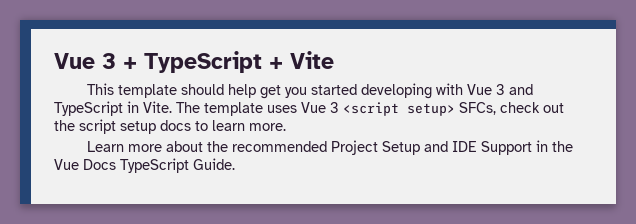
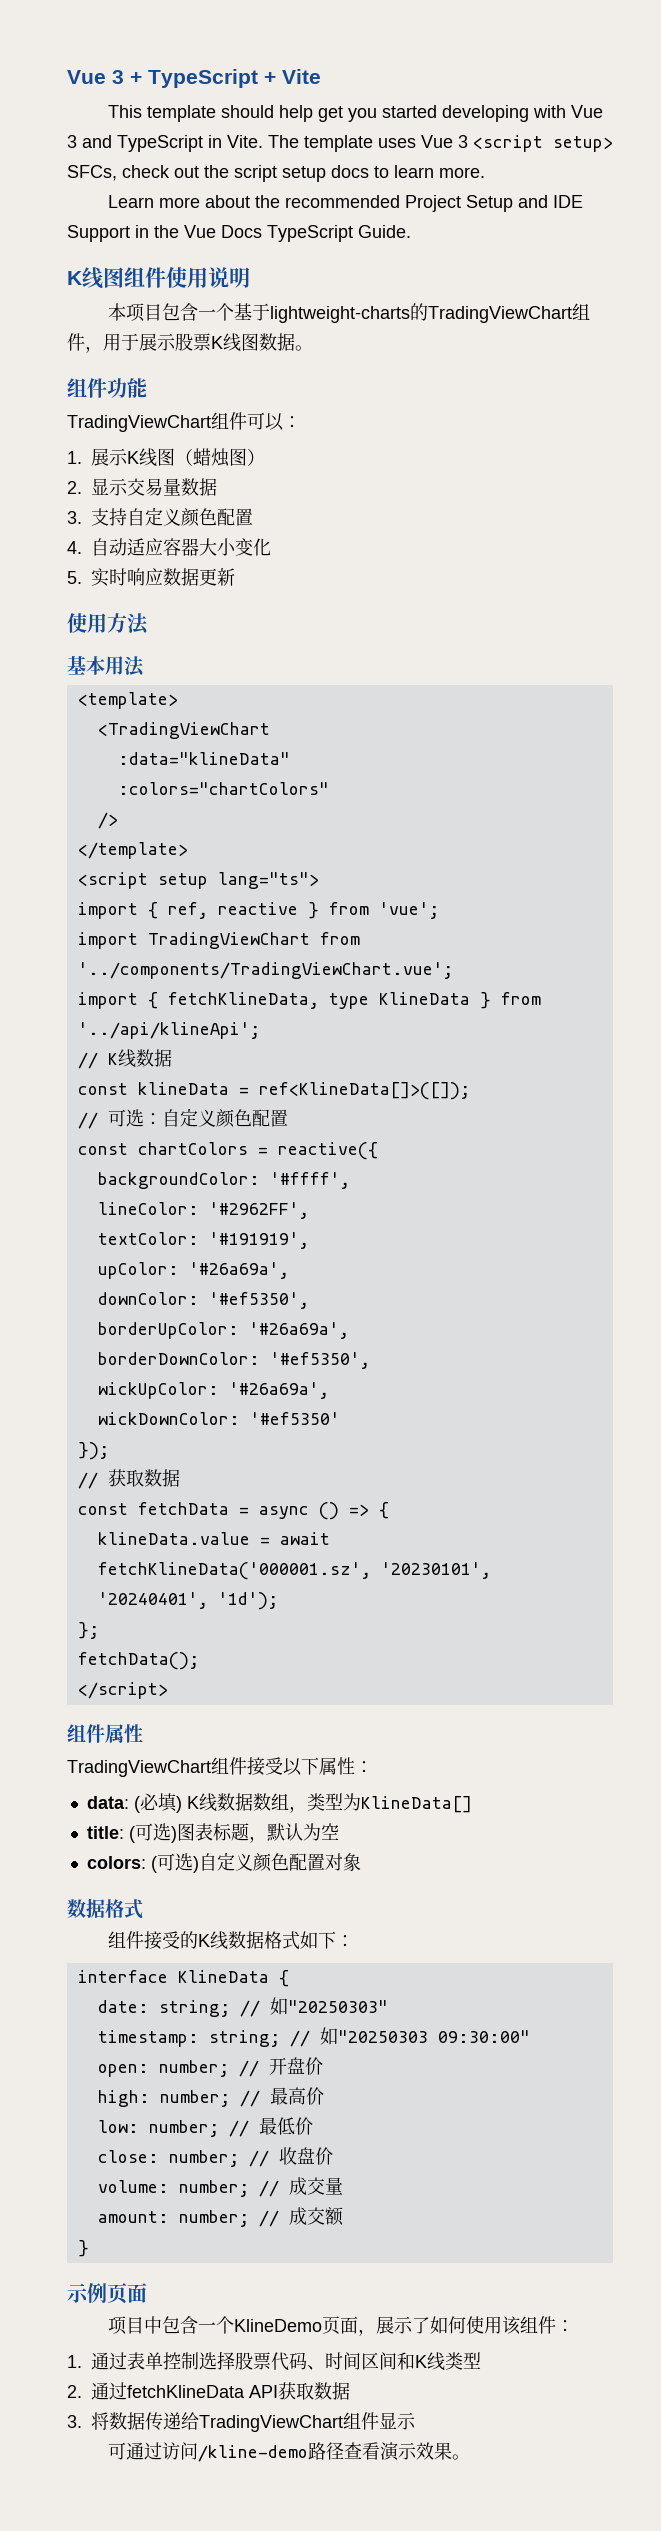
+ K线图组件使用说明
+ 本项目包含一个基于lightweight-charts的TradingViewChart组件，用于展示股票K线图数据。
+ 组件功能
+ TradingViewChart组件可以：
+ 1.展示K线图（蜡烛图）
+ 2.显示交易量数据
+ 3.支持自定义颜色配置
+ 4.自动适应容器大小变化
+ 5.实时响应数据更新
+ 使用方法
+ 基本用法
+ <template>
+ <TradingViewChart
+ :data="klineData"
+ :colors="chartColors"
+ />
+ </template>
+ <script setup lang="ts">
+ import { ref, reactive } from 'vue';
+ import TradingViewChart from '../components/TradingViewChart.vue';
+ import { fetchKlineData, type KlineData } from '../api/klineApi';
+ // K线数据
+ const klineData = ref<KlineData[]>([]);
+ // 可选：自定义颜色配置
+ const chartColors = reactive({
+ backgroundColor: '#ffff',
+ lineColor: '#2962FF',
+ textColor: '#191919',
+ upColor: '#26a69a',
+ downColor: '#ef5350',
+ borderUpColor: '#26a69a',
+ borderDownColor: '#ef5350',
+ wickUpColor: '#26a69a',
+ wickDownColor: '#ef5350'
+ });
+ // 获取数据
+ const fetchData = async () => {
+ klineData.value = await fetchKlineData('000001.sz', '20230101', '20240401', '1d');
+ };
+ fetchData();
+ </script>
+ 组件属性
+ TradingViewChart组件接受以下属性：
+ data: (必填) K线数据数组，类型为KlineData[]
+ title: (可选)图表标题，默认为空
+ colors: (可选)自定义颜色配置对象
+ 数据格式
+ 组件接受的K线数据格式如下：
+ interface KlineData {
+ date: string; // 如"20250303"
+ timestamp: string; // 如"20250303 09:30:00"
+ open: number; // 开盘价
+ high: number; // 最高价
+ low: number; // 最低价
+ close: number; // 收盘价
+ volume: number; // 成交量
+ amount: number; // 成交额
+ }
+ 示例页面
+ 项目中包含一个KlineDemo页面，展示了如何使用该组件：
+ 1.通过表单控制选择股票代码、时间区间和K线类型
+ 2.通过fetchKlineData API获取数据
+ 3.将数据传递给TradingViewChart组件显示
+ 可通过访问/kline-demo路径查看演示效果。

